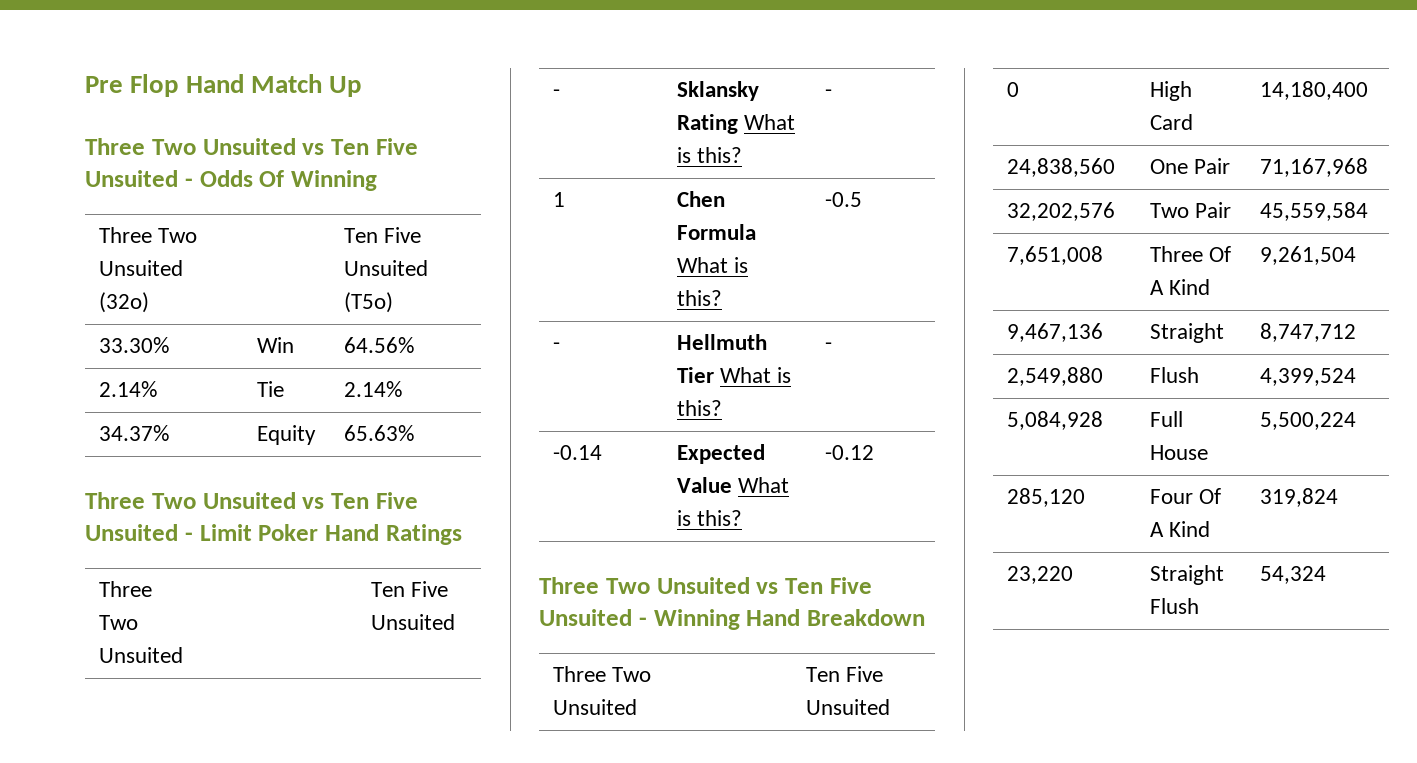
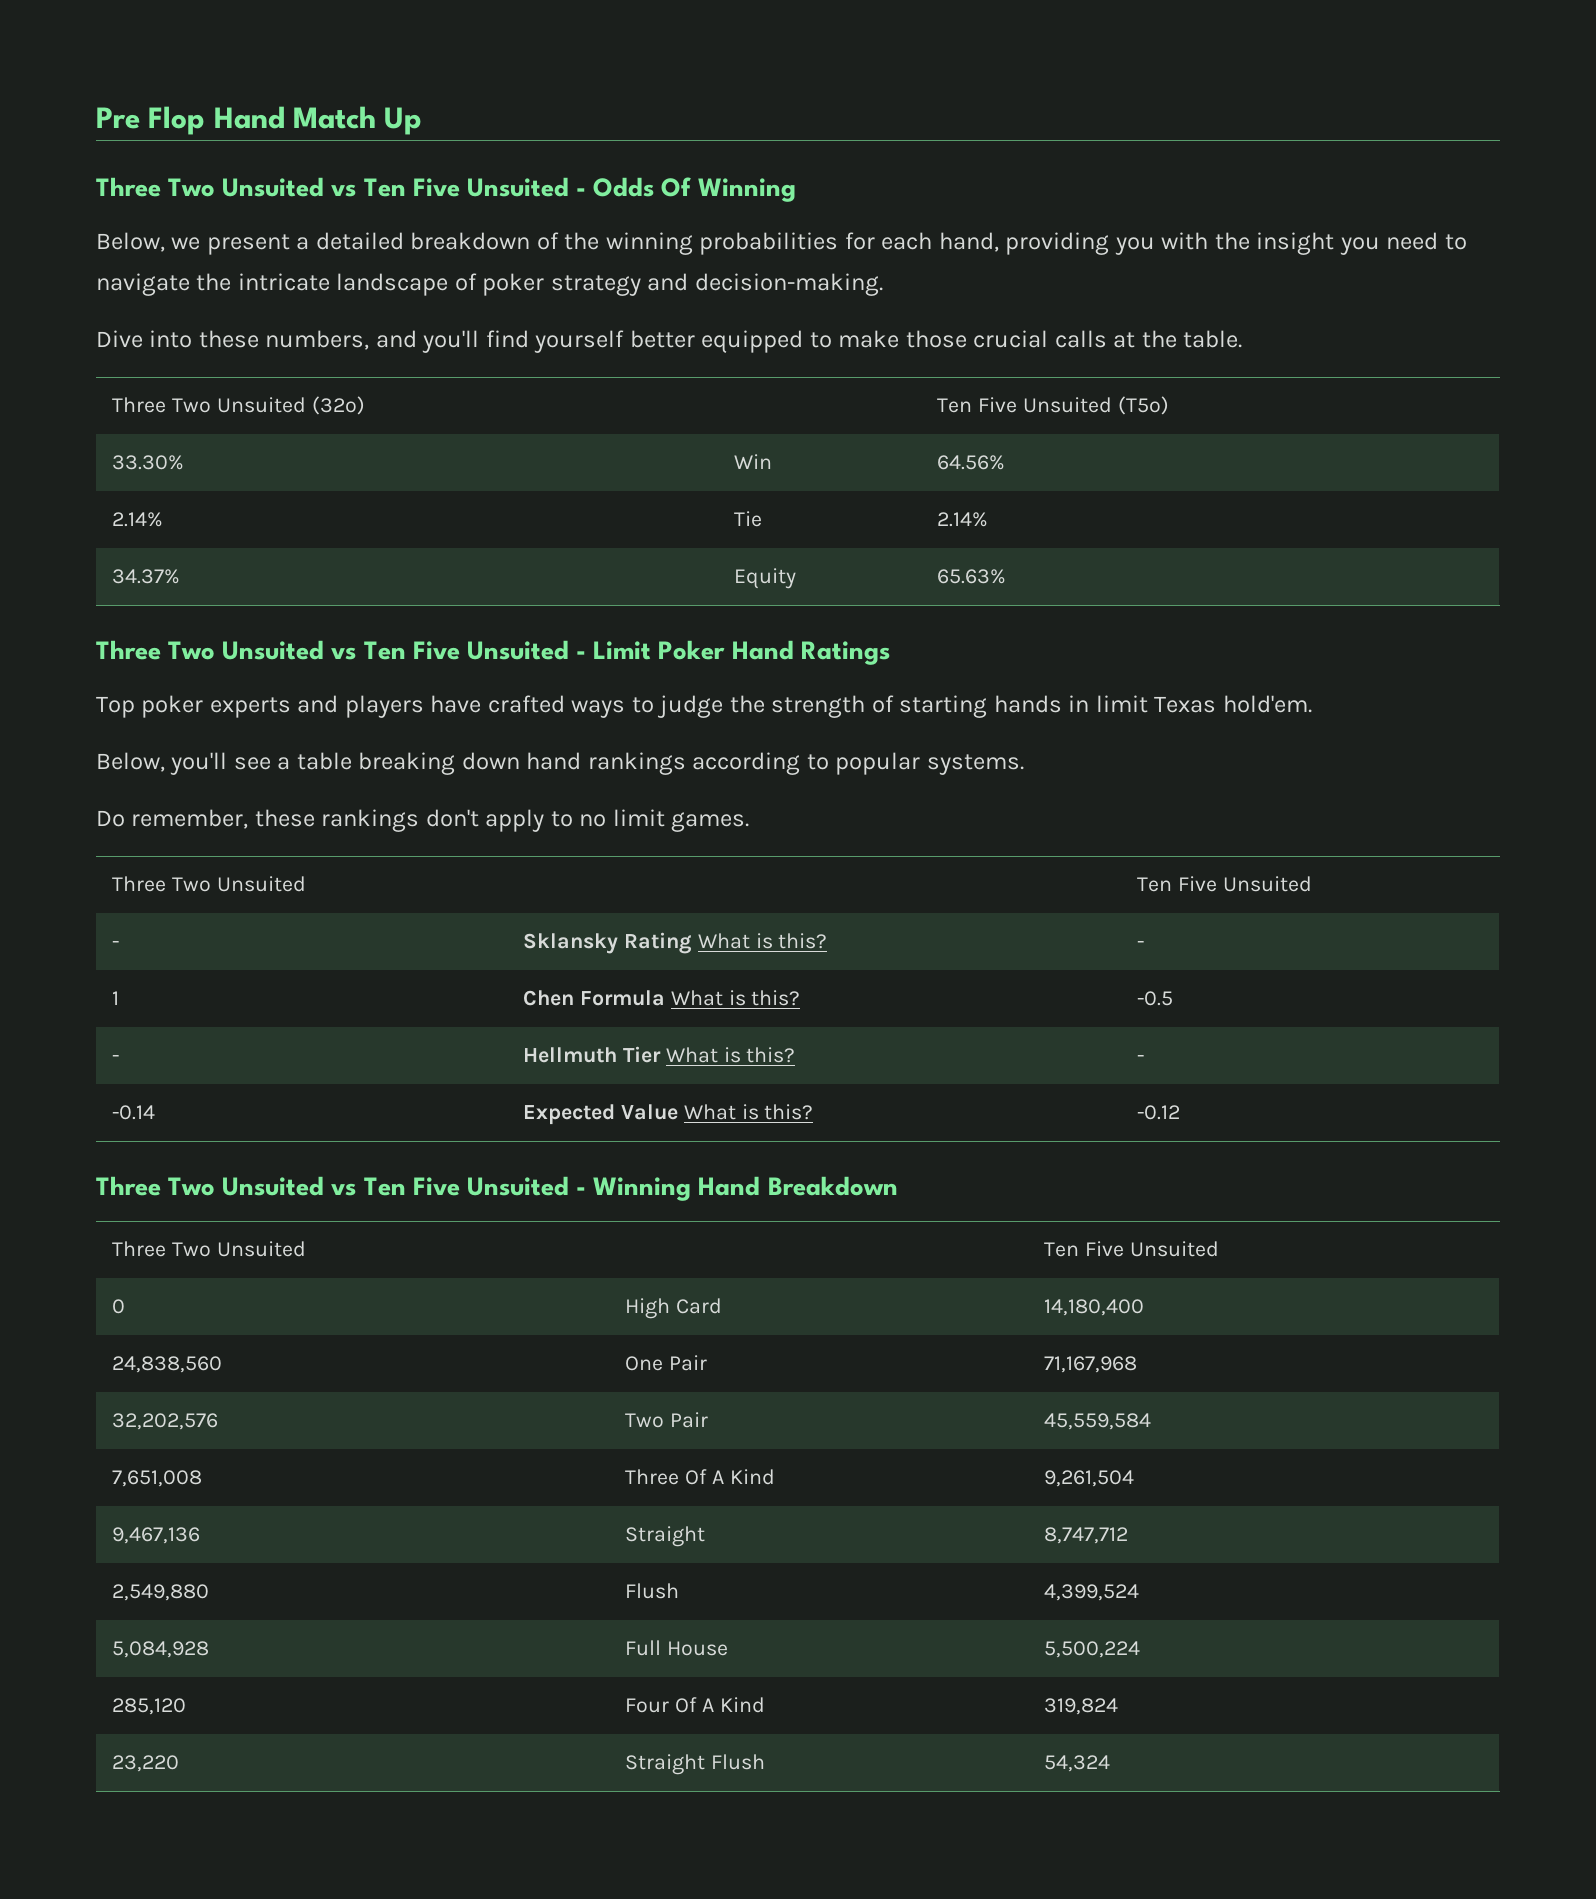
+ Below, we present a detailed breakdown of the winning probabilities for each hand, providing you with the insight you need to navigate the intricate landscape of poker strategy and decision-making.
+ Dive into these numbers, and you'll find yourself better equipped to make those crucial calls at the table.
+ Top poker experts and players have crafted ways to judge the strength of starting hands in limit Texas hold'em.
+ Below, you'll see a table breaking down hand rankings according to popular systems.
+ Do remember, these rankings don't apply to no limit games.

